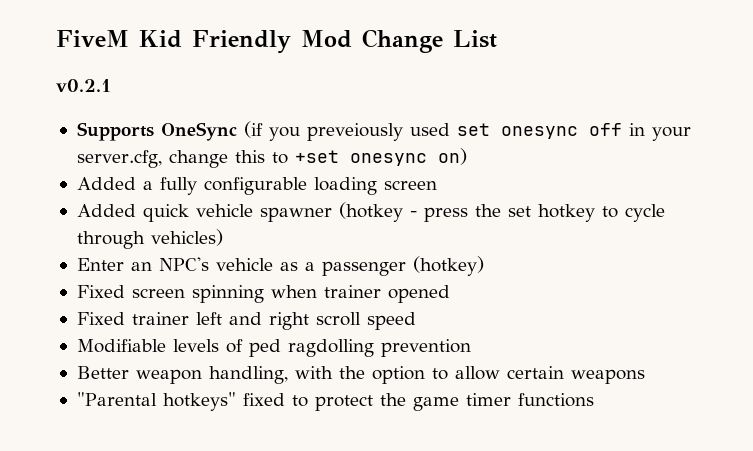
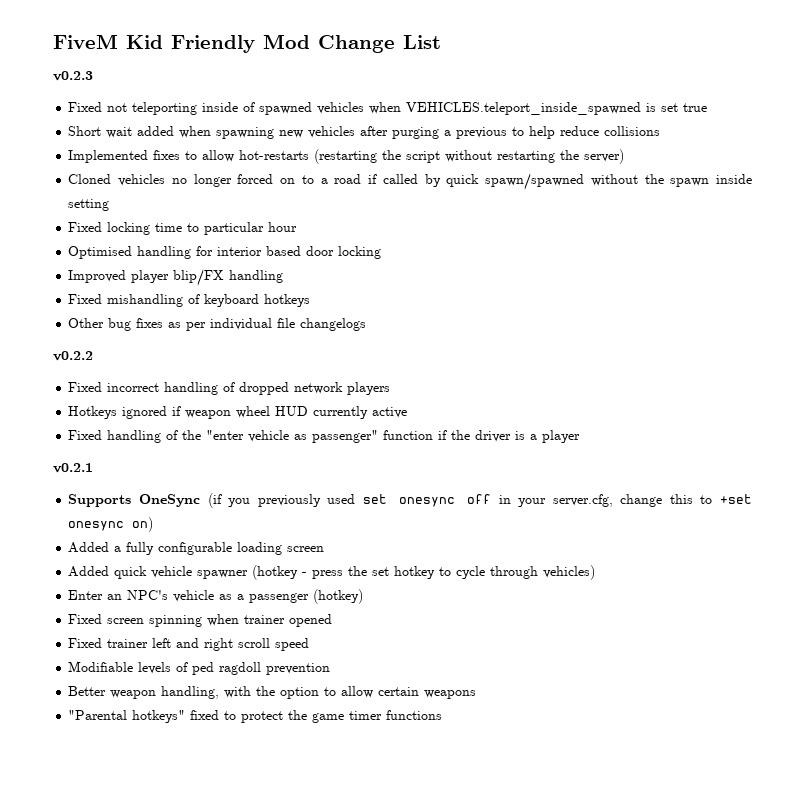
+ v0.2.3
+ Fixed not teleporting inside of spawned vehicles when VEHICLES.teleport_inside_spawned is set true
+ Short wait added when spawning new vehicles after purging a previous to help reduce collisions
+ Implemented fixes to allow hot-restarts (restarting the script without restarting the server)
+ Cloned vehicles no longer forced on to a road if called by quick spawn/spawned without the spawn inside setting
+ Fixed locking time to particular hour
+ Optimised handling for interior based door locking
+ Improved player blip/FX handling
+ Fixed mishandling of keyboard hotkeys
+ Other bug fixes as per individual file changelogs
+ v0.2.2
+ Fixed incorrect handling of dropped network players
+ Hotkeys ignored if weapon wheel HUD currently active
+ Fixed handling of the "enter vehicle as passenger" function if the driver is a player
- Supports OneSync (if you preveiously used set onesync off in your server.cfg, change this to +set onesync on)
+ Supports OneSync (if you previously used set onesync off in your server.cfg, change this to +set onesync on)
- Modifiable levels of ped ragdolling prevention
+ Modifiable levels of ped ragdoll prevention

